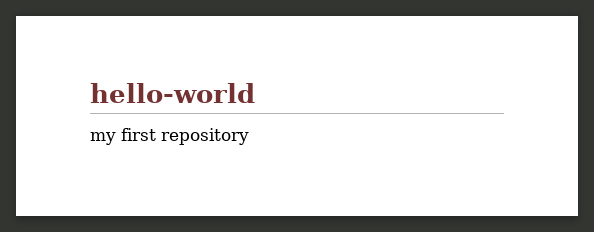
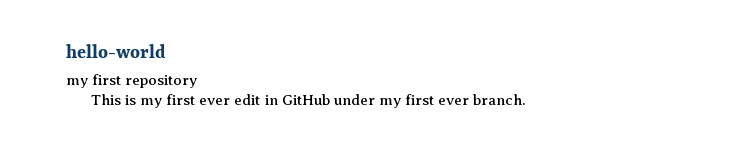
+ This is my first ever edit in GitHub under my first ever branch.

